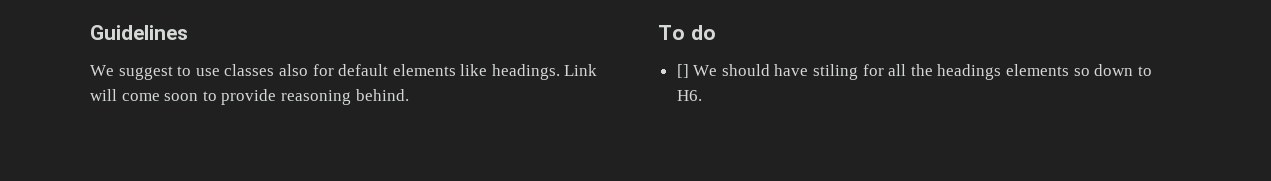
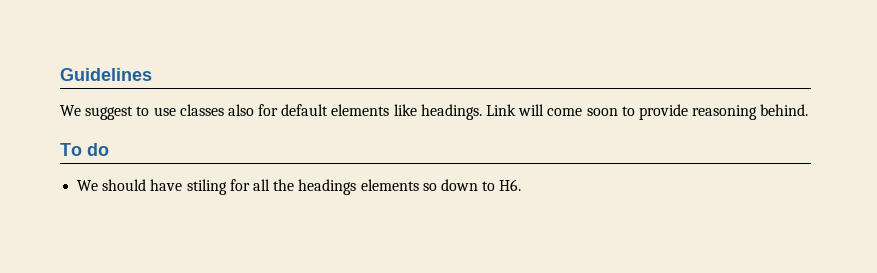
- [] We should have stiling for all the headings elements so down to H6.
+ We should have stiling for all the headings elements so down to H6.

